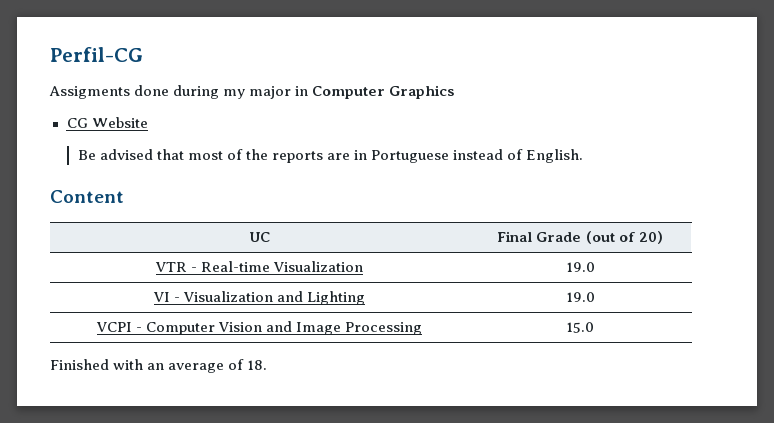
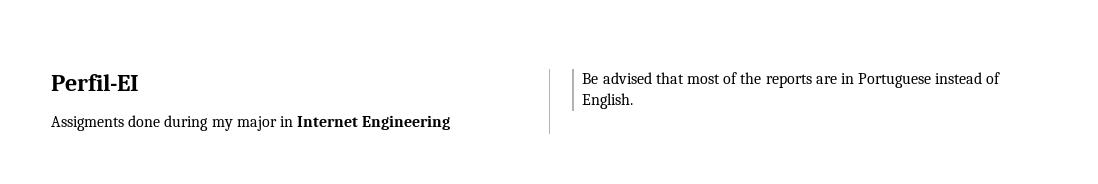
- Perfil-CG
+ Perfil-EI
- Assigments done during my major in Computer Graphics
- CG Website
+ Assigments done during my major in Internet Engineering
- Content
- UC | Final Grade (out of 20)
- VTR - Real-time Visualization | 19.0
- VI - Visualization and Lighting | 19.0
- VCPI - Computer Vision and Image Processing | 15.0
- Finished with an average of 18.

